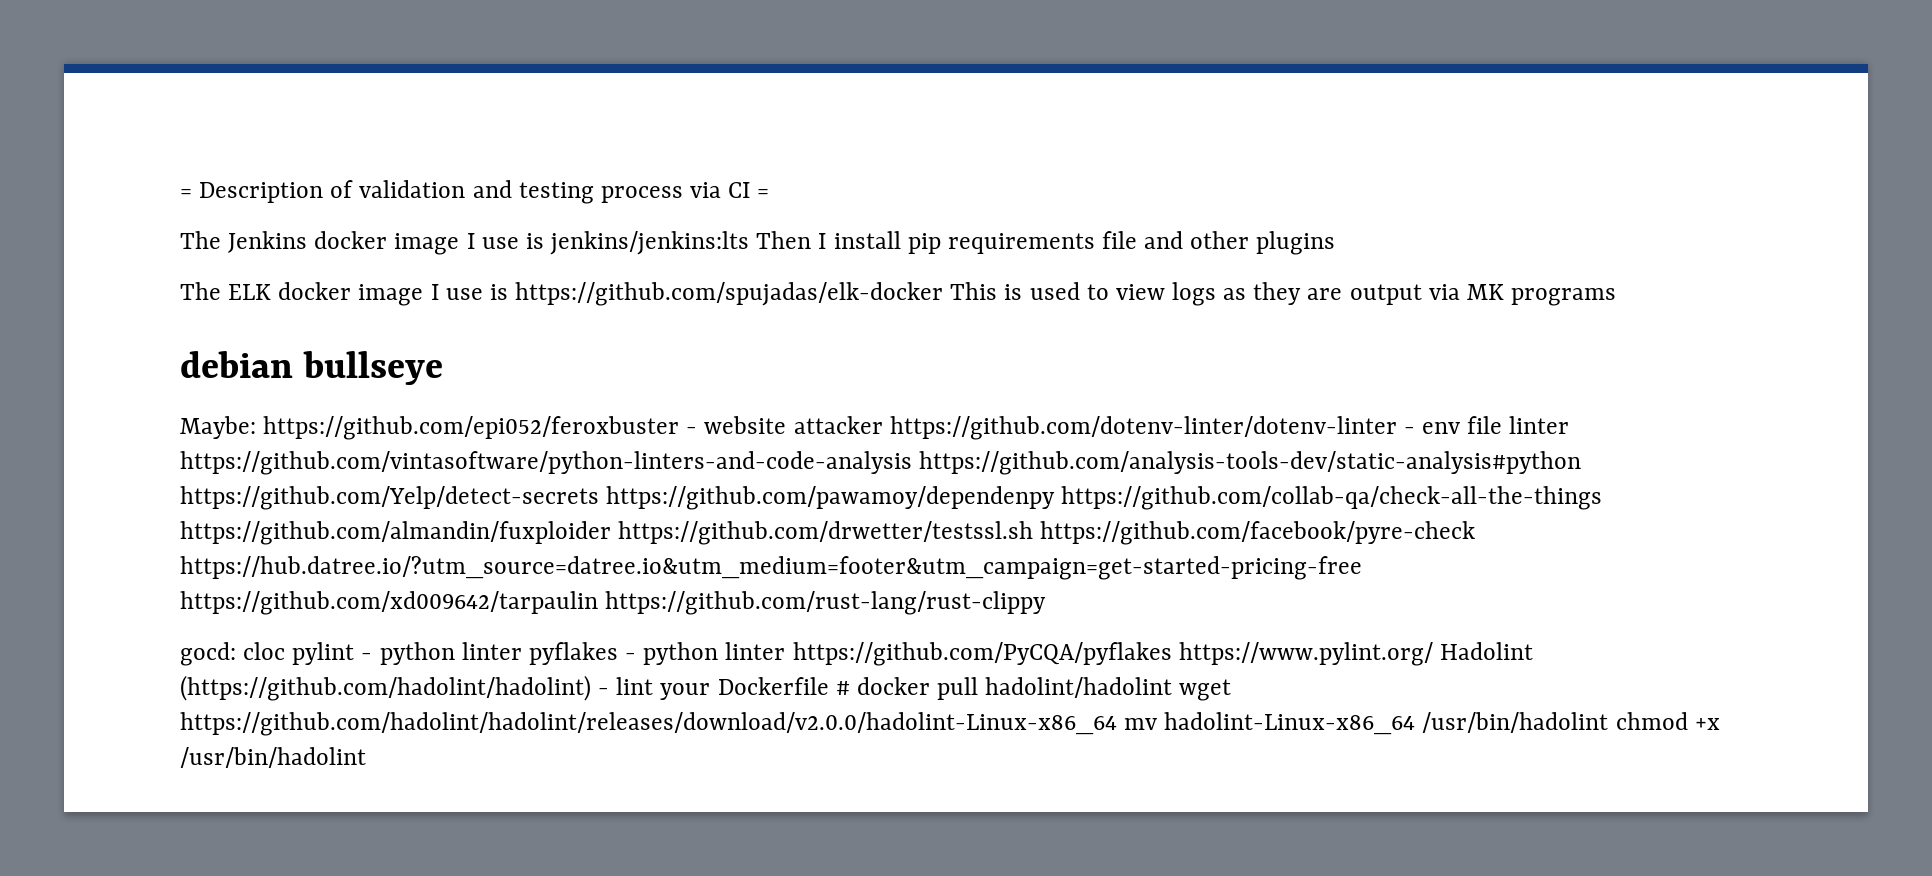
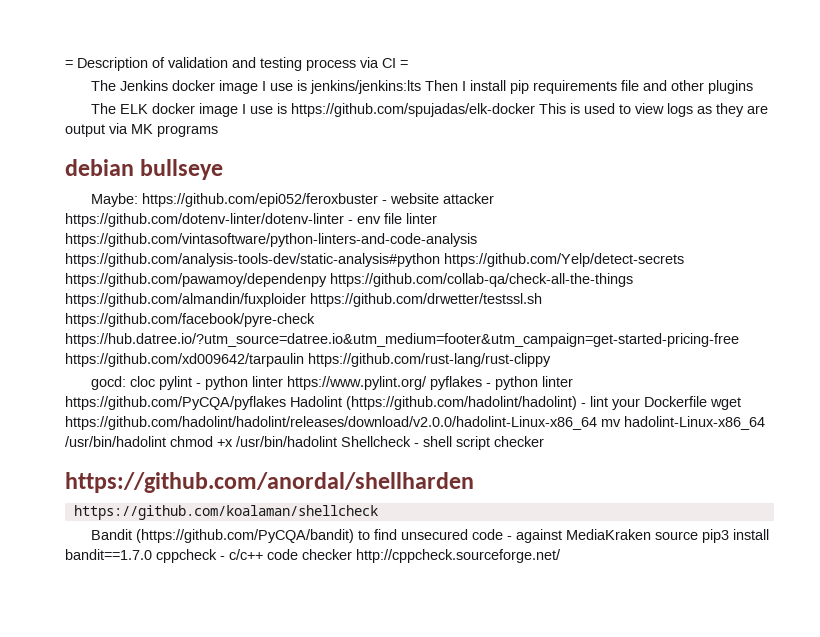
- gocd: cloc pylint - python linter pyflakes - python linter https://github.com/PyCQA/pyflakes https://www.pylint.org/ Hadolint (https://github.com/hadolint/hadolint) - lint your Dockerfile # docker pull hadolint/hadolint wget https://github.com/hadolint/hadolint/releases/download/v2.0.0/hadolint-Linux-x86_64 mv hadolint-Linux-x86_64 /usr/bin/hadolint chmod +x /usr/bin/hadolint
+ gocd: cloc pylint - python linter https://www.pylint.org/ pyflakes - python linter https://github.com/PyCQA/pyflakes Hadolint (https://github.com/hadolint/hadolint) - lint your Dockerfile wget https://github.com/hadolint/hadolint/releases/download/v2.0.0/hadolint-Linux-x86_64 mv hadolint-Linux-x86_64 /usr/bin/hadolint chmod +x /usr/bin/hadolint Shellcheck - shell script checker
+ https://github.com/anordal/shellharden
+ https://github.com/koalaman/shellcheck
+ Bandit (https://github.com/PyCQA/bandit) to find unsecured code - against MediaKraken source pip3 install bandit==1.7.0 cppcheck - c/c++ code checker http://cppcheck.sourceforge.net/

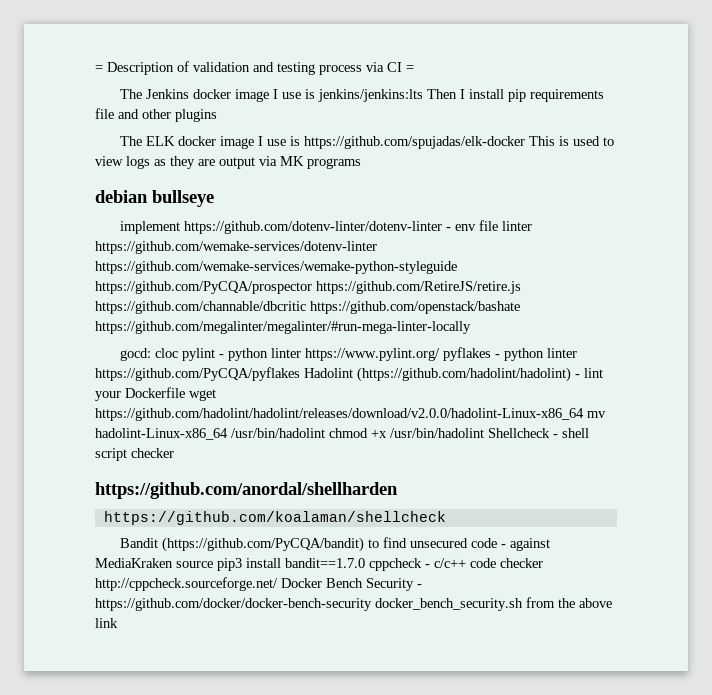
- Maybe: https://github.com/epi052/feroxbuster - website attacker https://github.com/dotenv-linter/dotenv-linter - env file linter https://github.com/vintasoftware/python-linters-and-code-analysis https://github.com/analysis-tools-dev/static-analysis#python https://github.com/Yelp/detect-secrets https://github.com/pawamoy/dependenpy https://github.com/collab-qa/check-all-the-things https://github.com/almandin/fuxploider https://github.com/drwetter/testssl.sh https://github.com/facebook/pyre-check https://hub.datree.io/?utm_source=datree.io&utm_medium=footer&utm_campaign=get-started-pricing-free https://github.com/xd009642/tarpaulin https://github.com/rust-lang/rust-clippy
+ implement https://github.com/dotenv-linter/dotenv-linter - env file linter https://github.com/wemake-services/dotenv-linter https://github.com/wemake-services/wemake-python-styleguide https://github.com/PyCQA/prospector https://github.com/RetireJS/retire.js https://github.com/channable/dbcritic https://github.com/openstack/bashate https://github.com/megalinter/megalinter/#run-mega-linter-locally
- Bandit (https://github.com/PyCQA/bandit) to find unsecured code - against MediaKraken source pip3 install bandit==1.7.0 cppcheck - c/c++ code checker http://cppcheck.sourceforge.net/
+ Bandit (https://github.com/PyCQA/bandit) to find unsecured code - against MediaKraken source pip3 install bandit==1.7.0 cppcheck - c/c++ code checker http://cppcheck.sourceforge.net/ Docker Bench Security - https://github.com/docker/docker-bench-security docker_bench_security.sh from the above link

